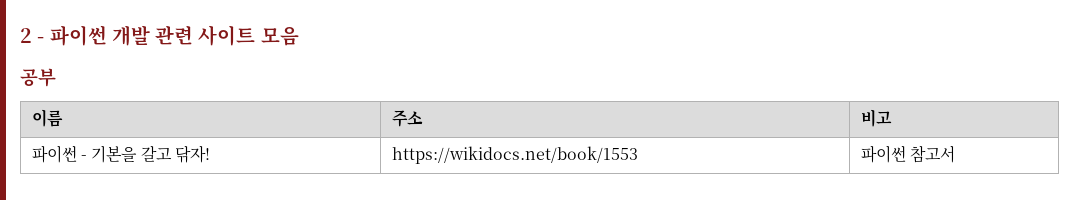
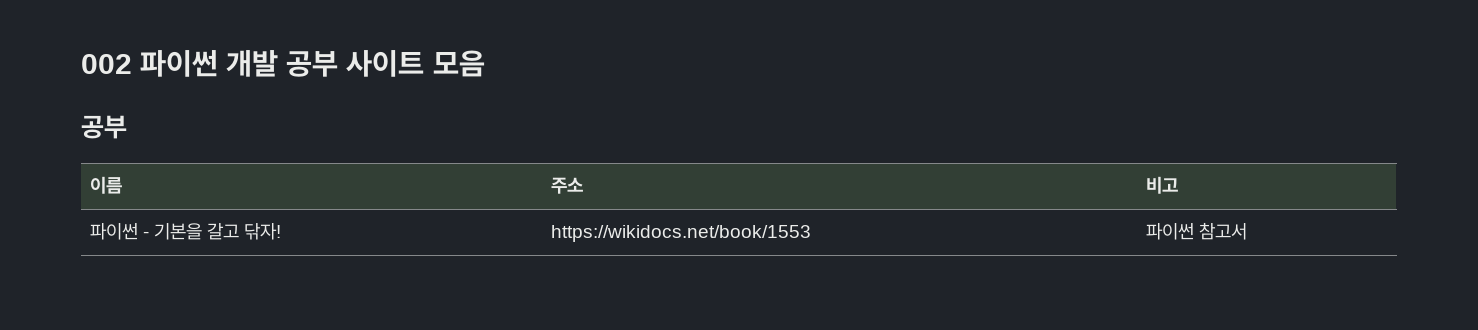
- 2 - 파이썬 개발 관련 사이트 모음
+ 002 파이썬 개발 공부 사이트 모음

